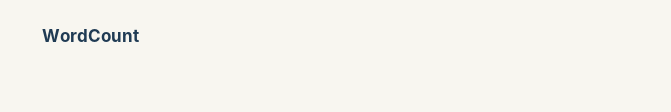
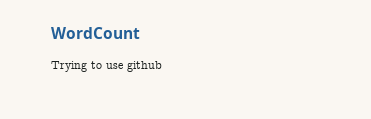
+ Trying to use github

